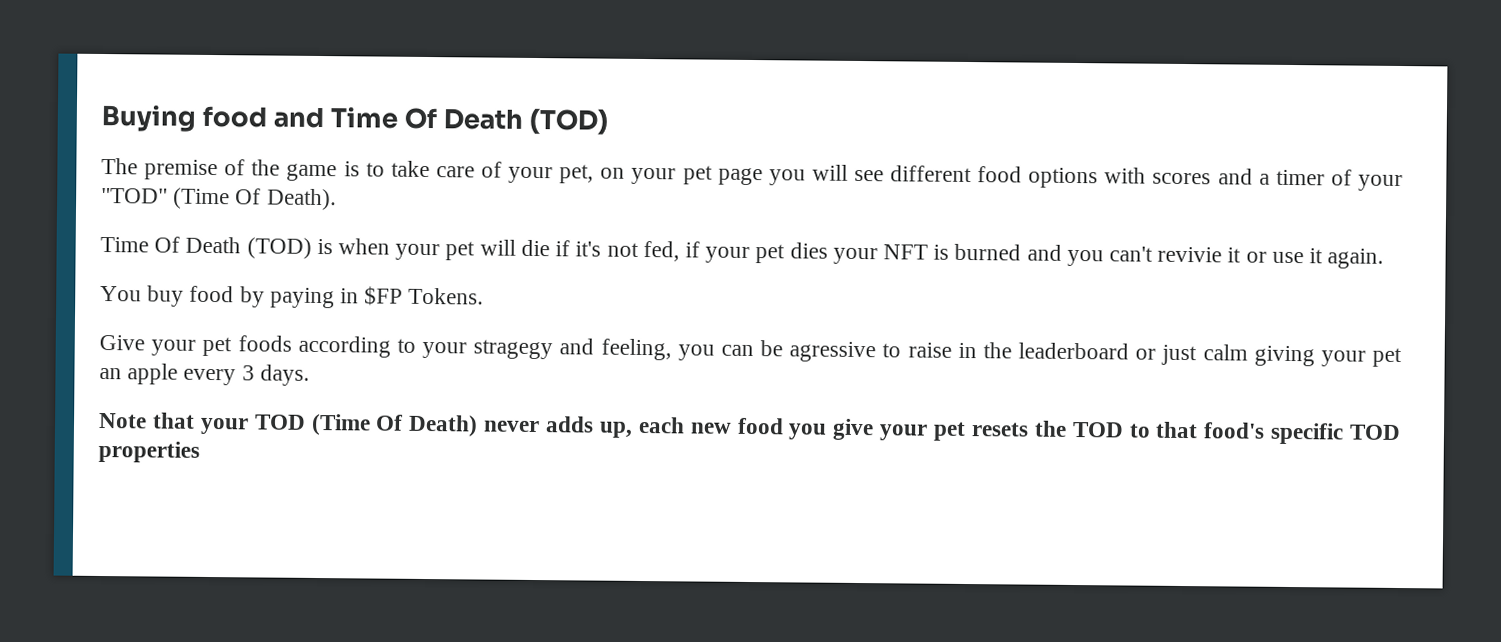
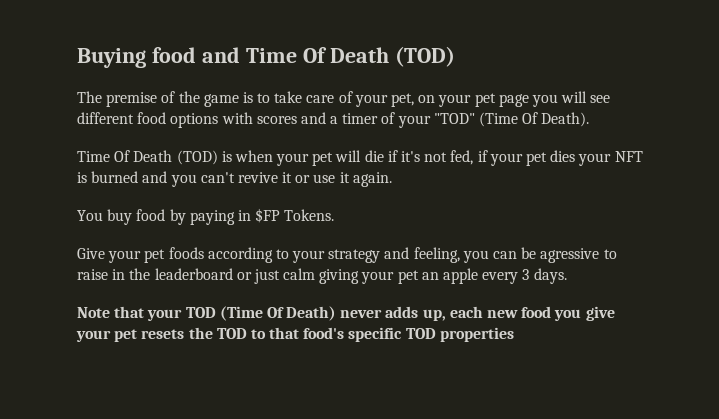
- Time Of Death (TOD) is when your pet will die if it's not fed, if your pet dies your NFT is burned and you can't revivie it or use it again.
+ Time Of Death (TOD) is when your pet will die if it's not fed, if your pet dies your NFT is burned and you can't revive it or use it again.
- Give your pet foods according to your stragegy and feeling, you can be agressive to raise in the leaderboard or just calm giving your pet an apple every 3 days.
+ Give your pet foods according to your strategy and feeling, you can be agressive to raise in the leaderboard or just calm giving your pet an apple every 3 days.

